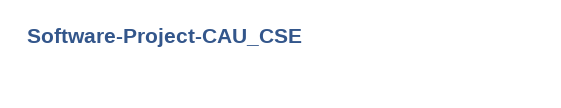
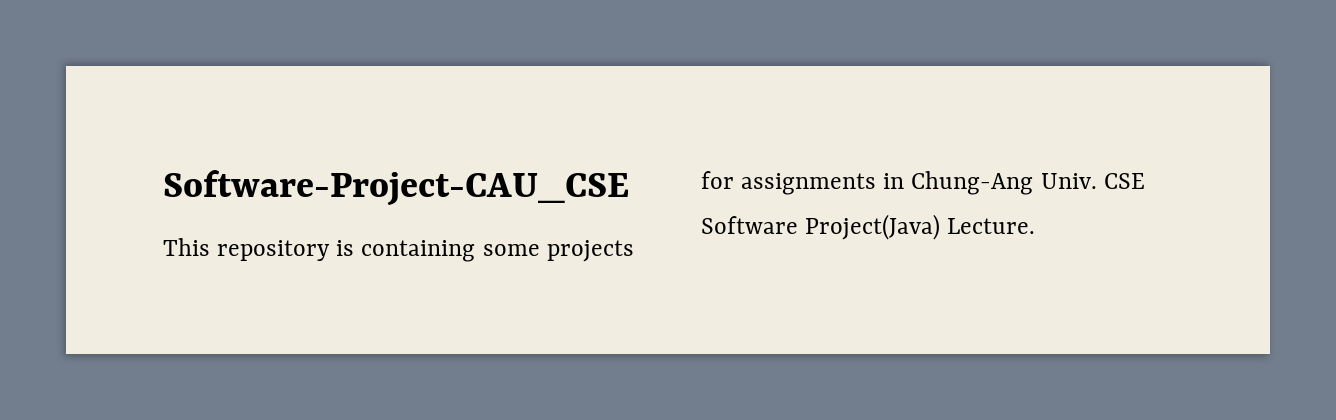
+ This repository is containing some projects for assignments in Chung-Ang Univ. CSE Software Project(Java) Lecture.

